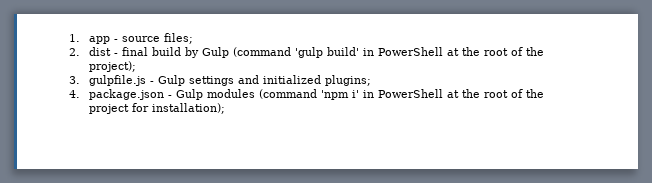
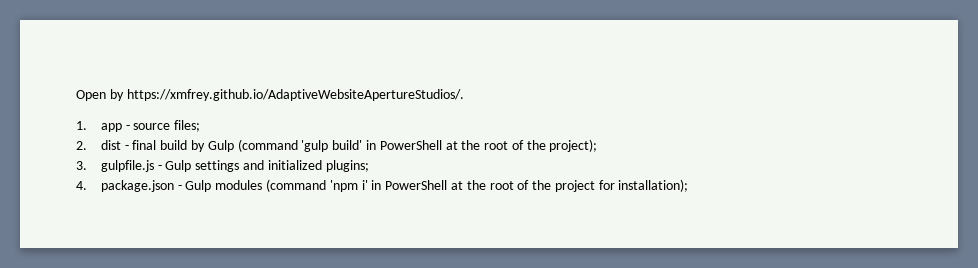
+ Open by https://xmfrey.github.io/AdaptiveWebsiteApertureStudios/.

